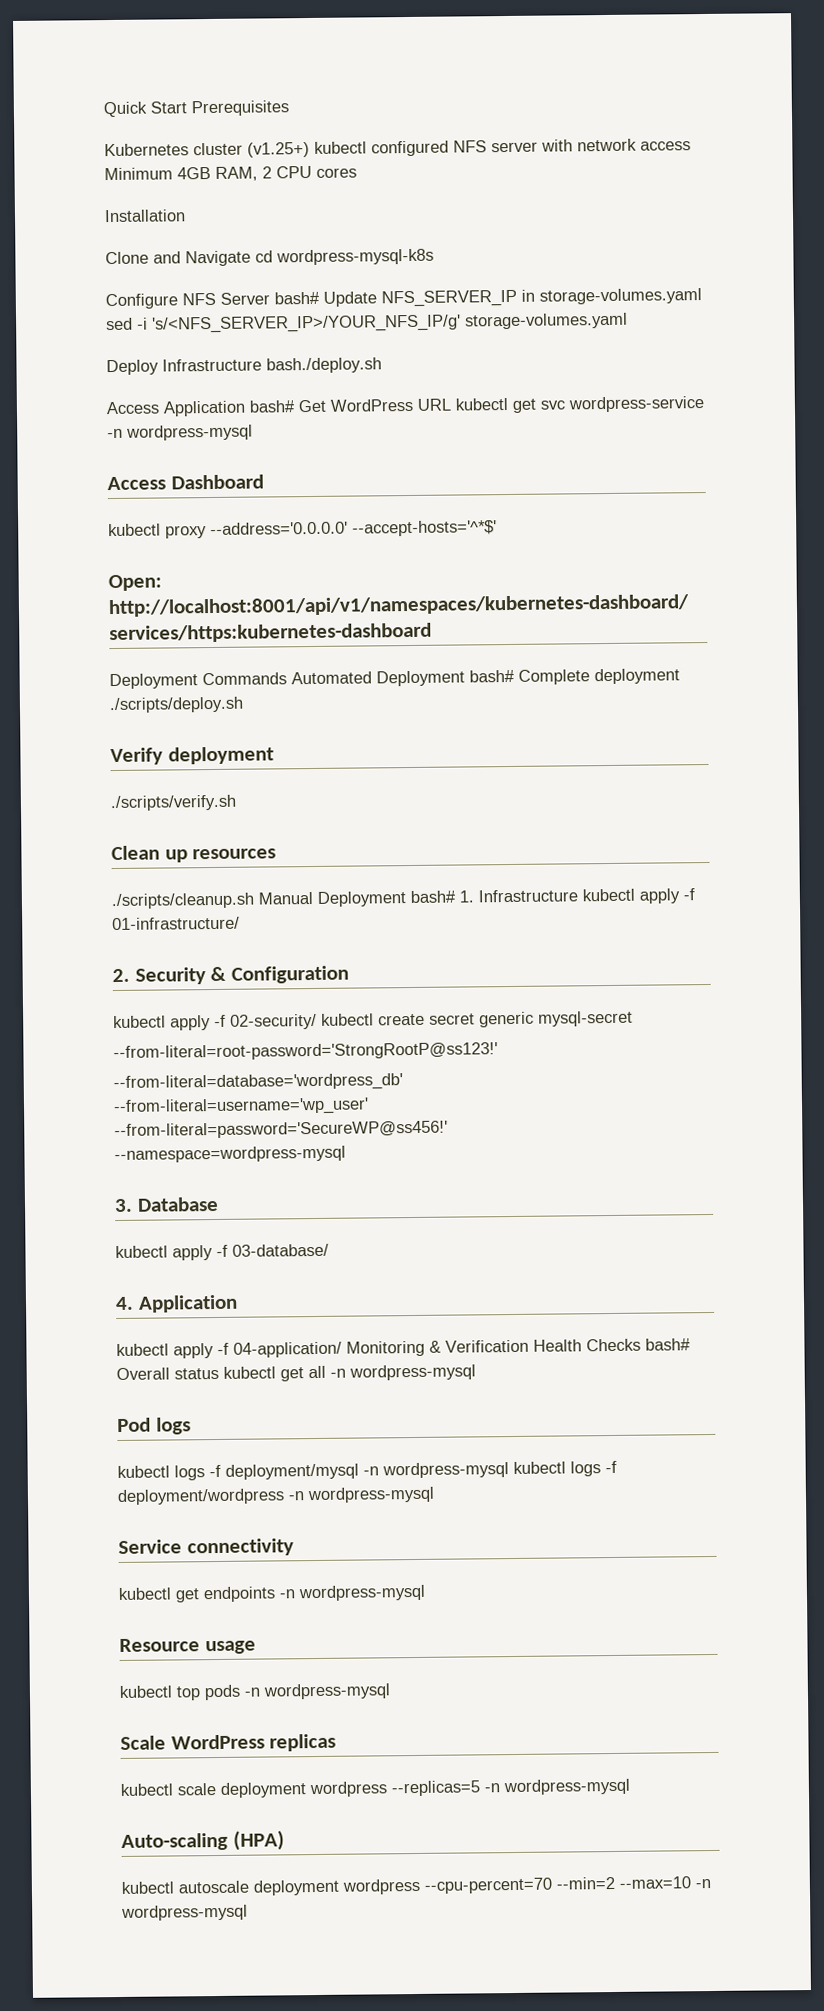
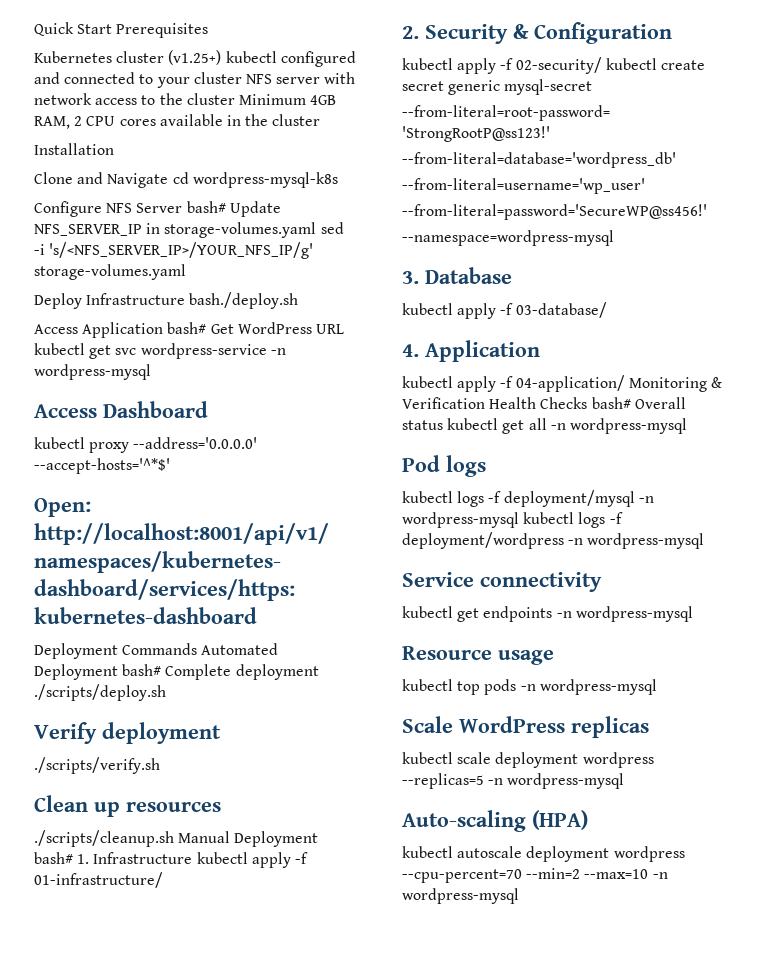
- Kubernetes cluster (v1.25+) kubectl configured NFS server with network access Minimum 4GB RAM, 2 CPU cores
+ Kubernetes cluster (v1.25+) kubectl configured and connected to your cluster NFS server with network access to the cluster Minimum 4GB RAM, 2 CPU cores available in the cluster

